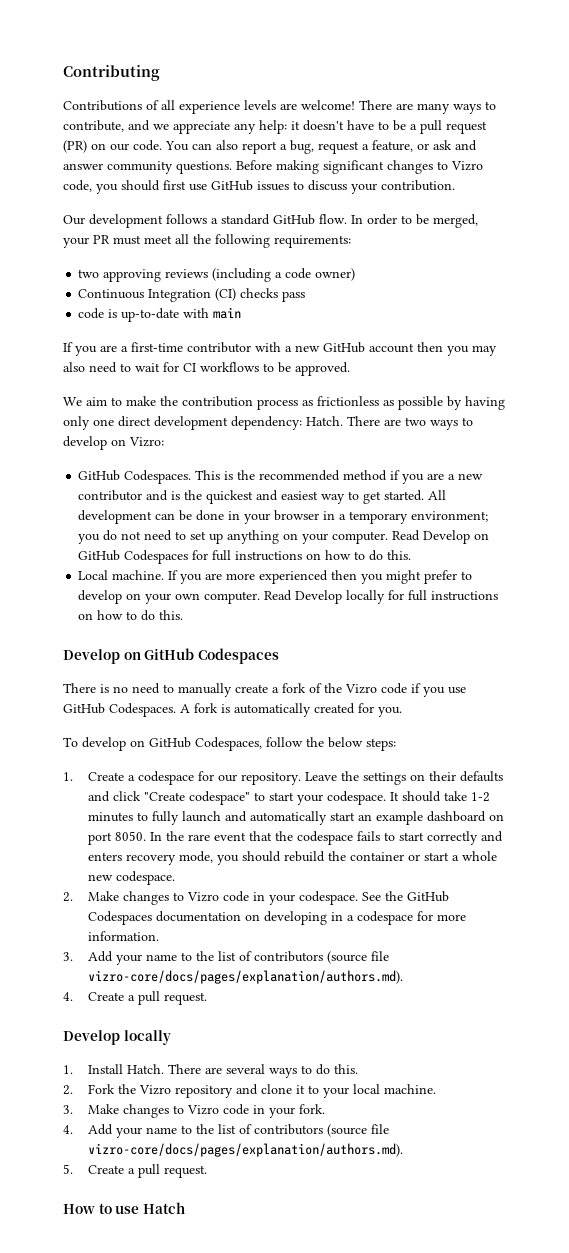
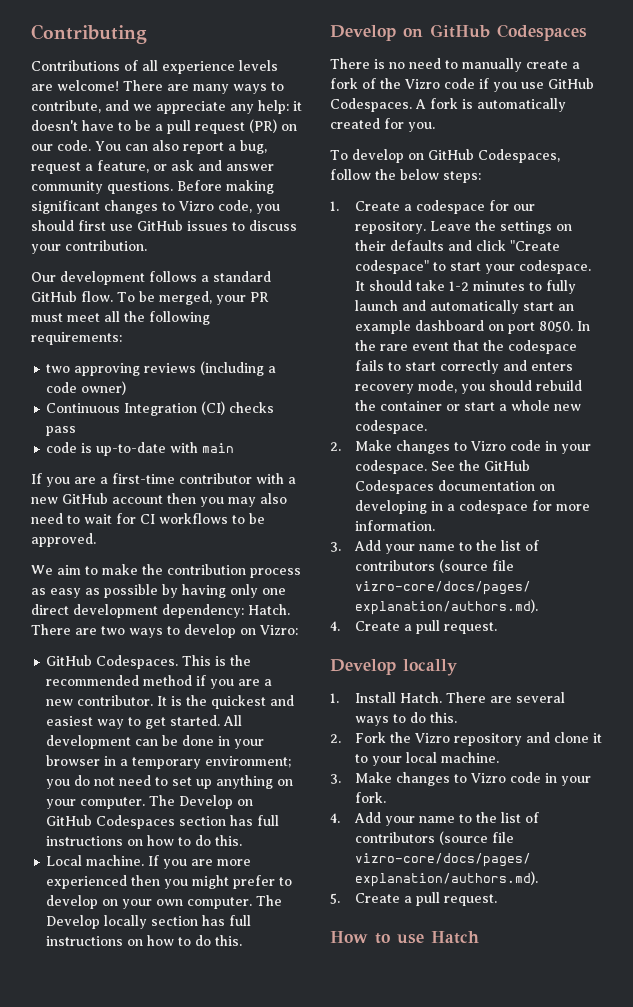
- In order to be merged, your PR must meet all the following requirements:
+ To be merged, your PR must meet all the following requirements:
- We aim to make the contribution process as frictionless as possible by having only one direct development dependency: Hatch.
+ We aim to make the contribution process as easy as possible by having only one direct development dependency: Hatch.
- This is the recommended method if you are a new contributor and is the quickest and easiest way to get started.
+ This is the recommended method if you are a new contributor. It is the quickest and easiest way to get started.
- Read Develop on GitHub Codespaces for full instructions on how to do this.
+ The Develop on GitHub Codespaces section has full instructions on how to do this.
- Read Develop locally for full instructions on how to do this.
+ The Develop locally section has full instructions on how to do this.

